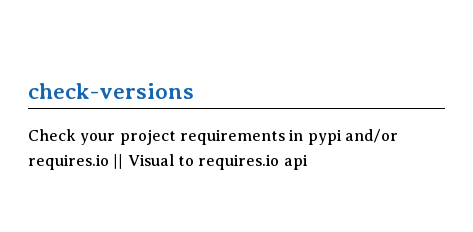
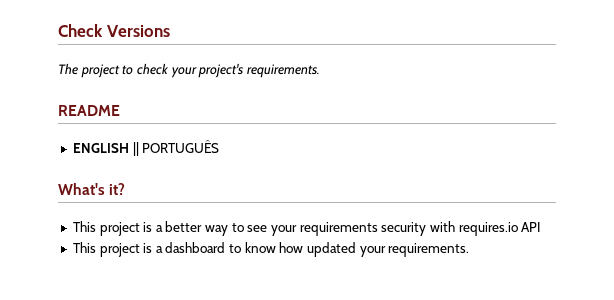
- check-versions
- Check your project requirements in pypi and/or requires.io || Visual to requires.io api
+ Check Versions
+ The project to check your project's requirements.
+ README
+ ENGLISH || PORTUGUÊS
+ What's it?
+ This project is a better way to see your requirements security with requires.io API
+ This project is a dashboard to know how updated your requirements.

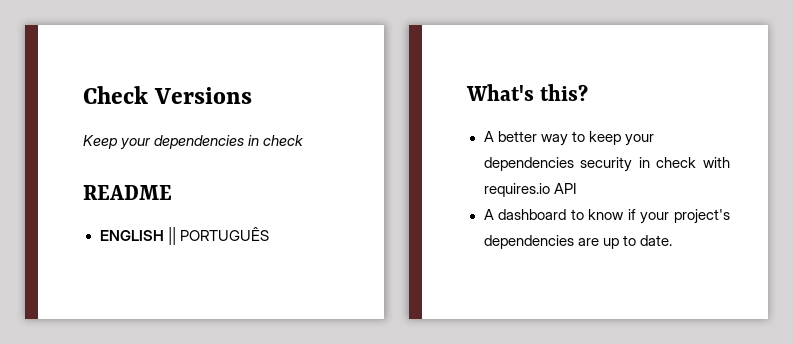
- The project to check your project's requirements.
+ Keep your dependencies in check
- What's it?
- This project is a better way to see your requirements security with requires.io API
- This project is a dashboard to know how updated your requirements.
+ What's this?
+ A better way to keep your dependencies security in check with requires.io API
+ A dashboard to know if your project's dependencies are up to date.

